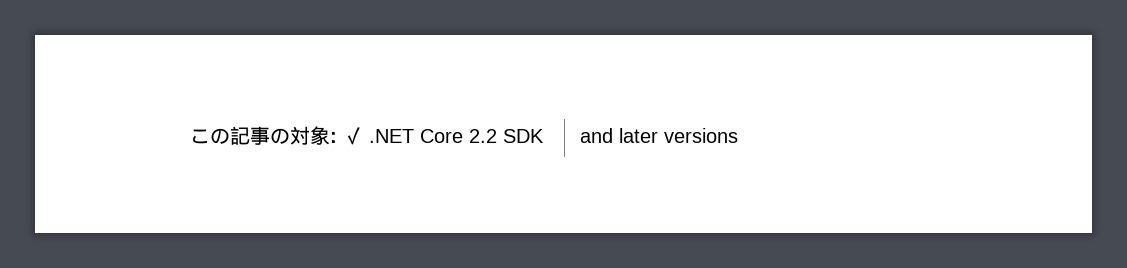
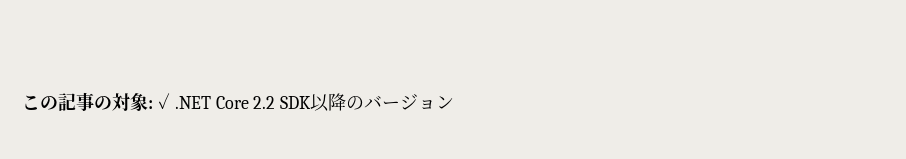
- この記事の対象: ✓ .NET Core 2.2 SDK and later versions
+ この記事の対象: ✓ .NET Core 2.2 SDK以降のバージョン

